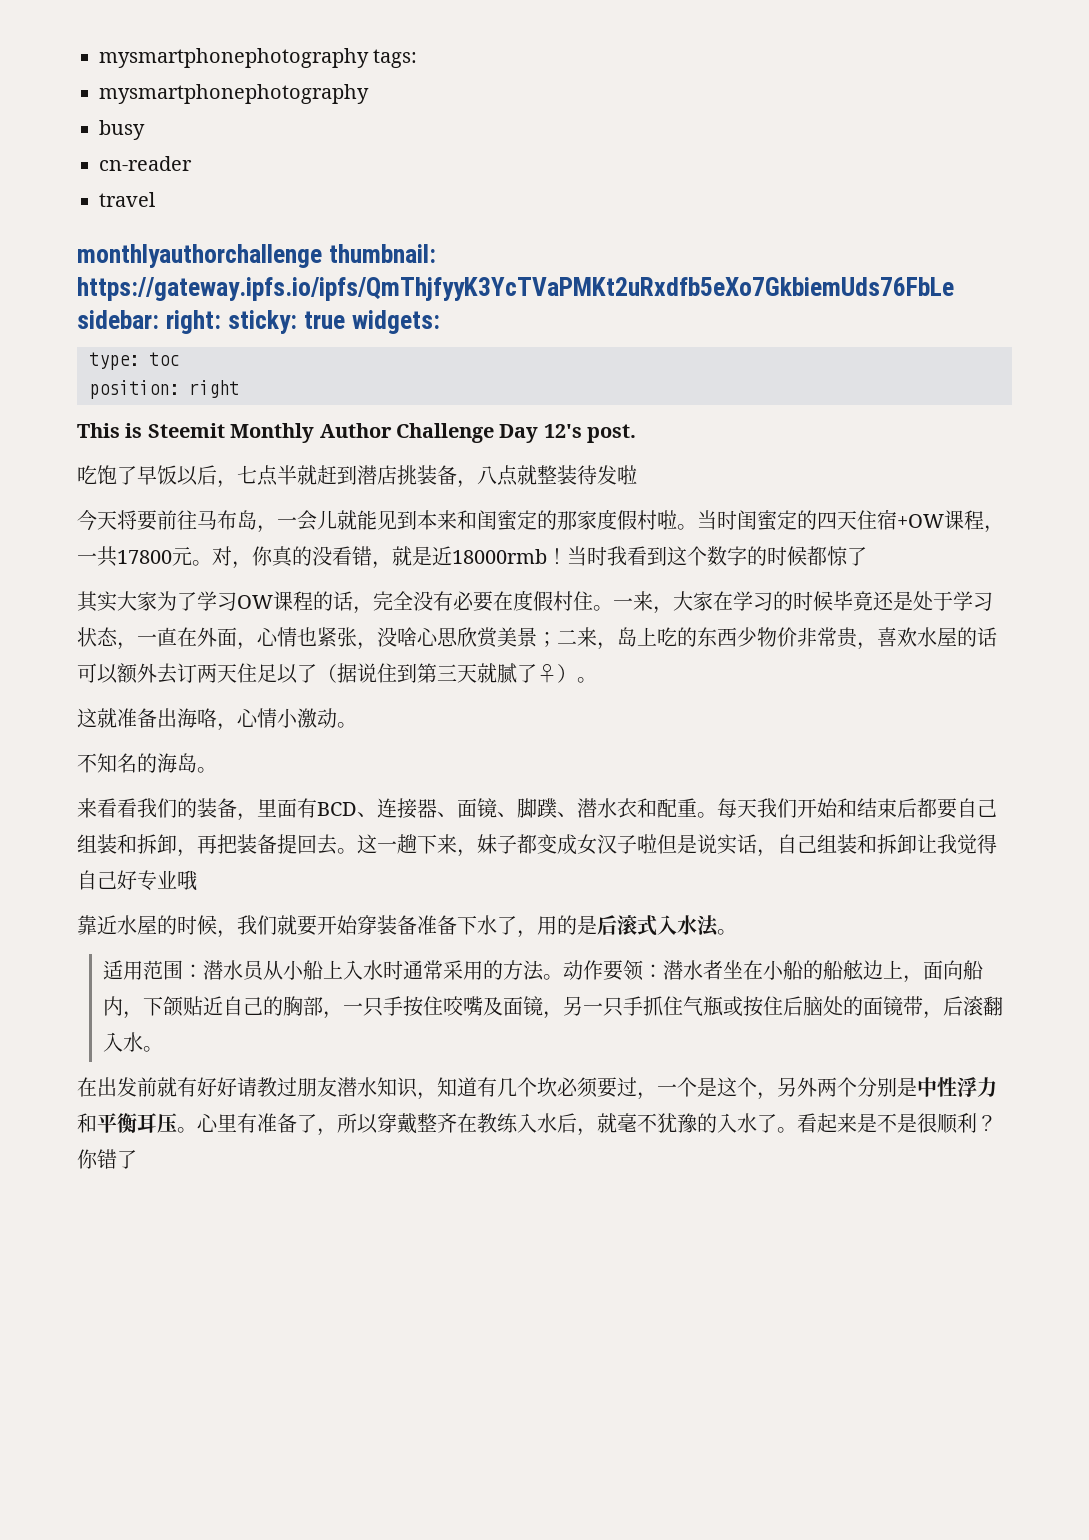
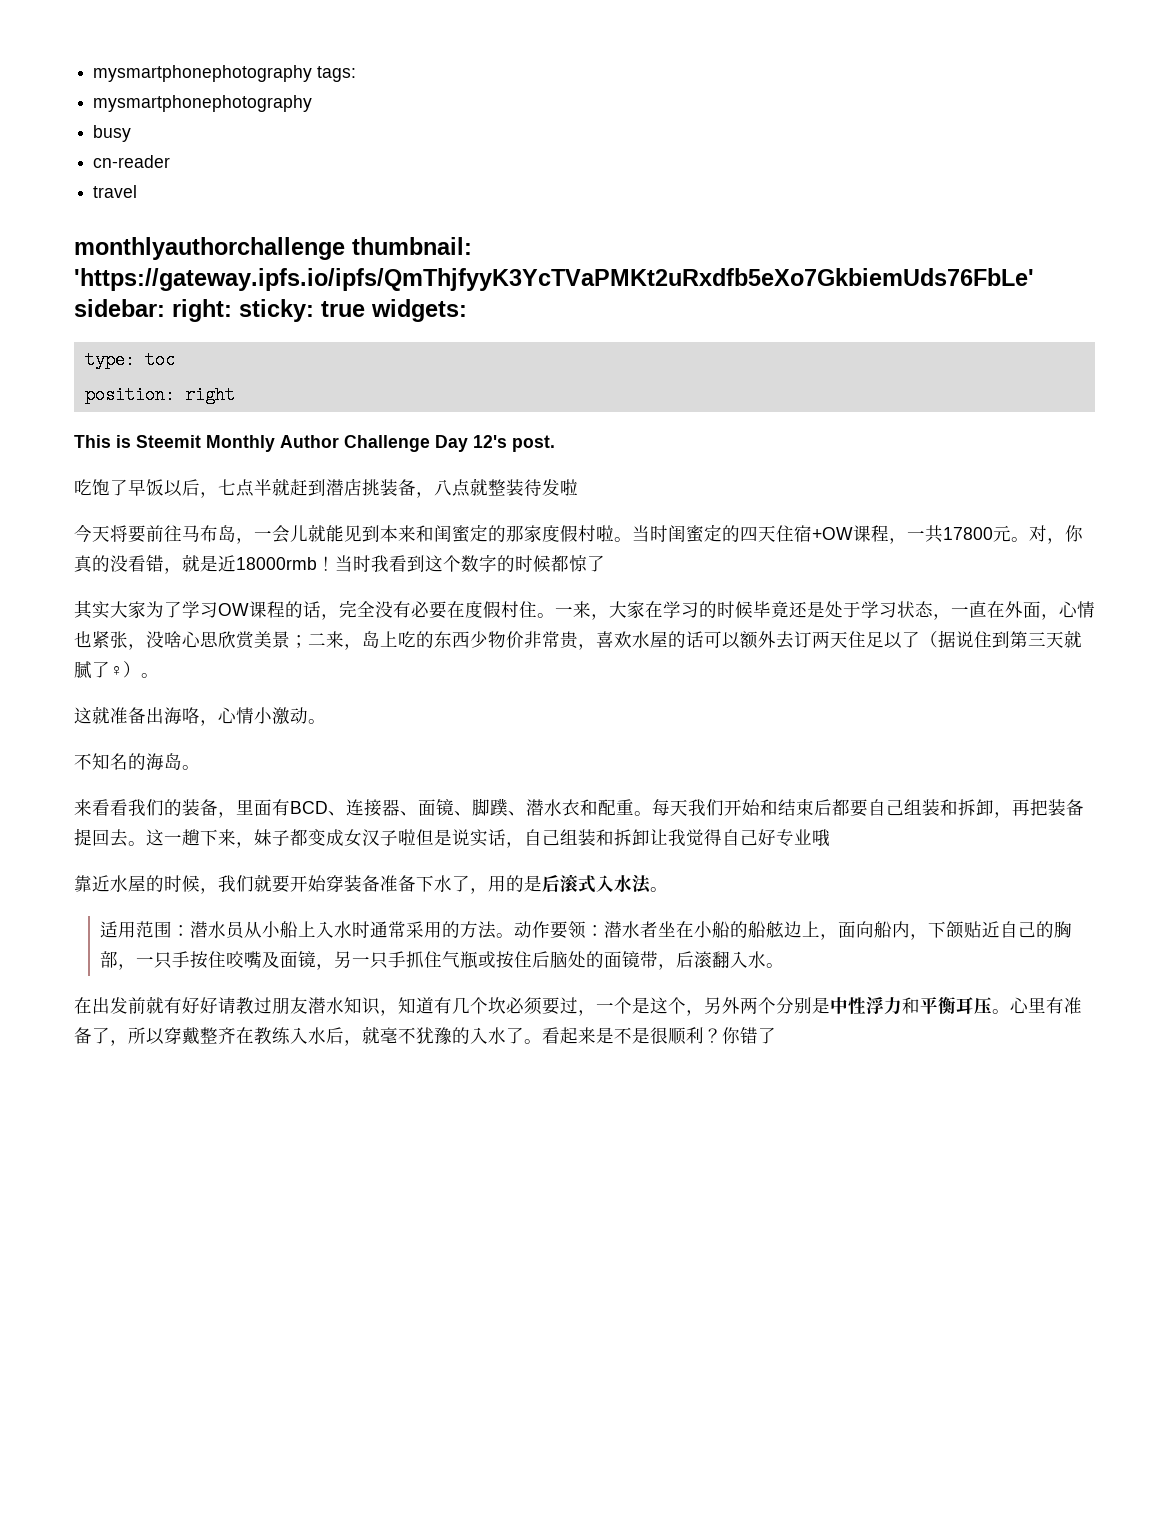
- monthlyauthorchallenge thumbnail: https://gateway.ipfs.io/ipfs/QmThjfyyK3YcTVaPMKt2uRxdfb5eXo7GkbiemUds76FbLe sidebar: right: sticky: true widgets:
+ monthlyauthorchallenge thumbnail: 'https://gateway.ipfs.io/ipfs/QmThjfyyK3YcTVaPMKt2uRxdfb5eXo7GkbiemUds76FbLe' sidebar: right: sticky: true widgets:

